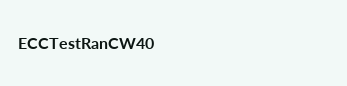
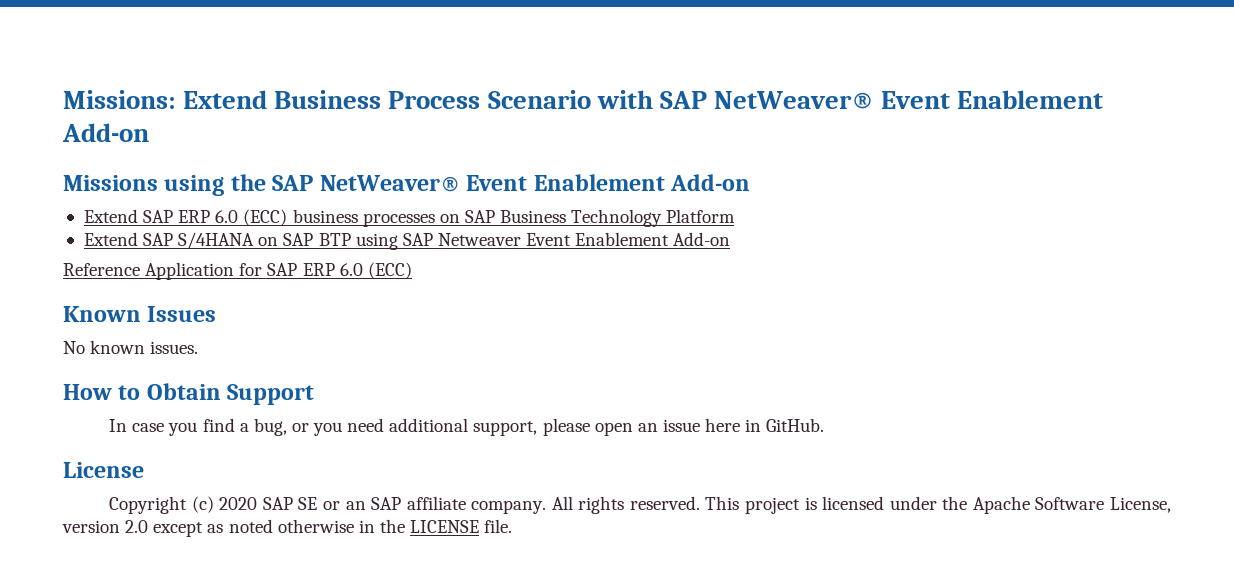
- ECCTestRanCW40
+ Missions: Extend Business Process Scenario with SAP NetWeaver® Event Enablement Add-on
+ Missions using the SAP NetWeaver® Event Enablement Add-on
+ Extend SAP ERP 6.0 (ECC) business processes on SAP Business Technology Platform
+ Extend SAP S/4HANA on SAP BTP using SAP Netweaver Event Enablement Add-on
+ Reference Application for SAP ERP 6.0 (ECC)
+ Known Issues
+ No known issues.
+ How to Obtain Support
+ In case you find a bug, or you need additional support, please open an issue here in GitHub.
+ License
+ Copyright (c) 2020 SAP SE or an SAP affiliate company. All rights reserved. This project is licensed under the Apache Software License, version 2.0 except as noted otherwise in the LICENSE file.

